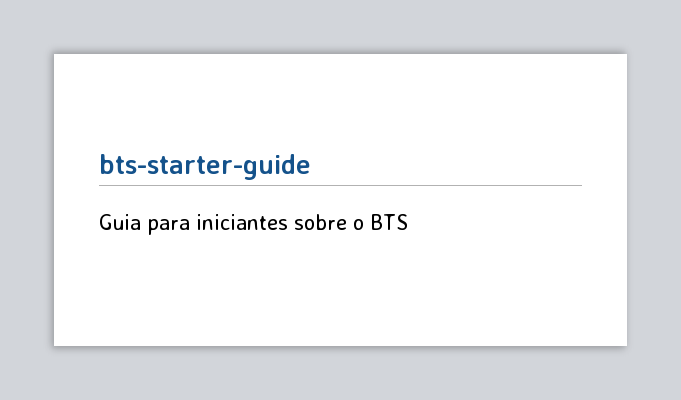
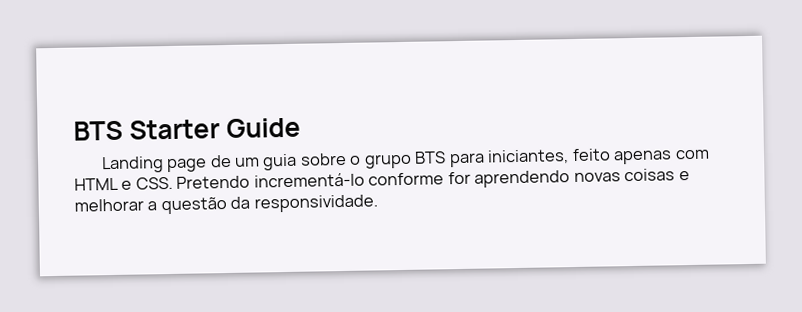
- bts-starter-guide
- Guia para iniciantes sobre o BTS
+ BTS Starter Guide
+ Landing page de um guia sobre o grupo BTS para iniciantes, feito apenas com HTML e CSS. Pretendo incrementá-lo conforme for aprendendo novas coisas e melhorar a questão da responsividade.

